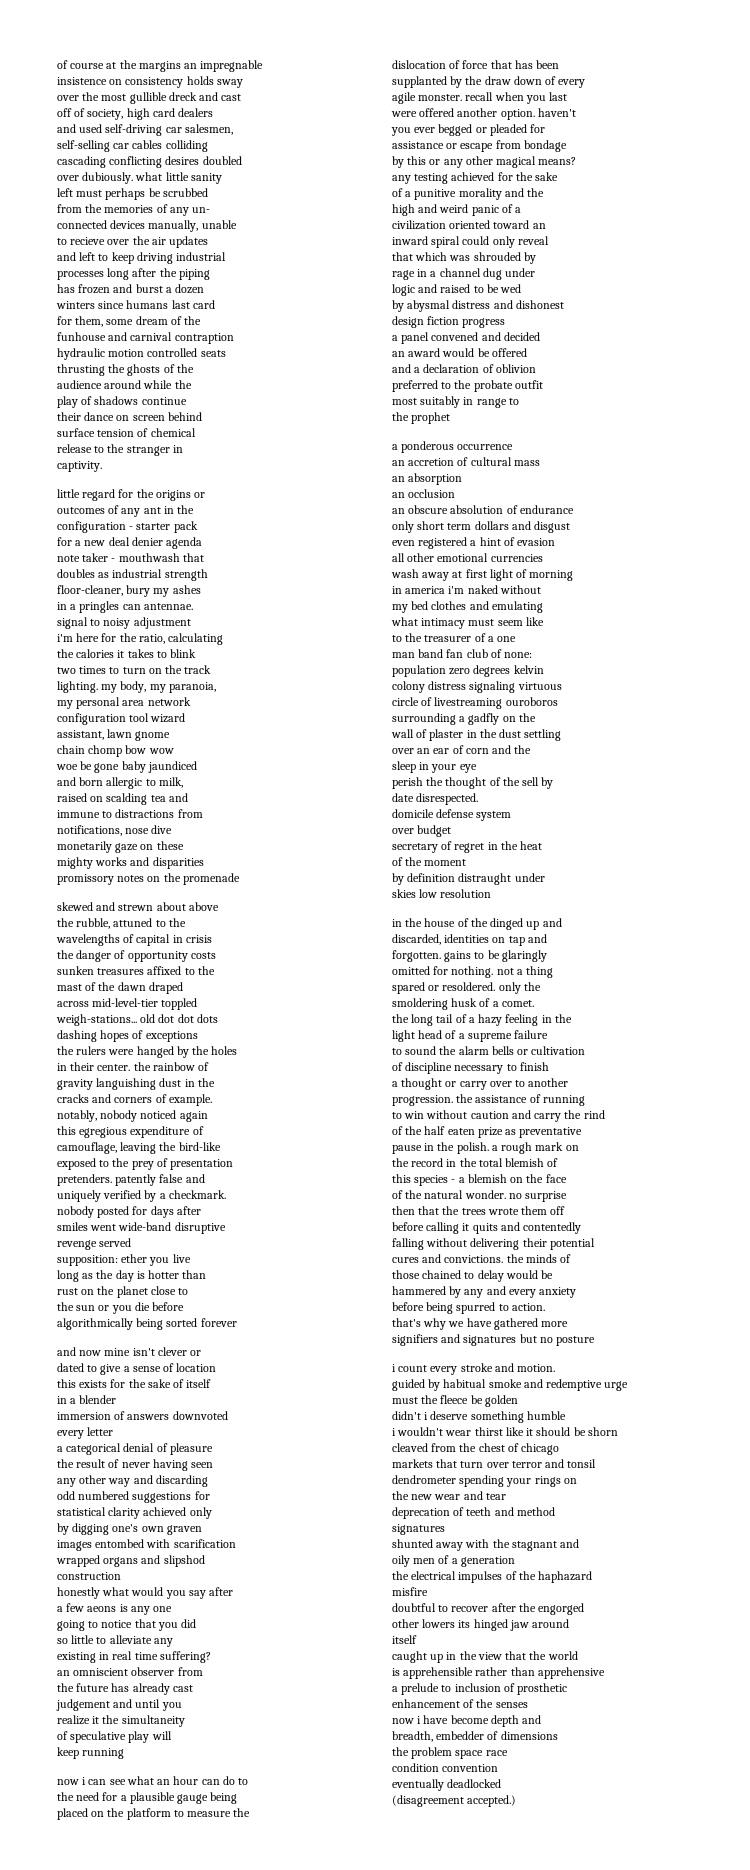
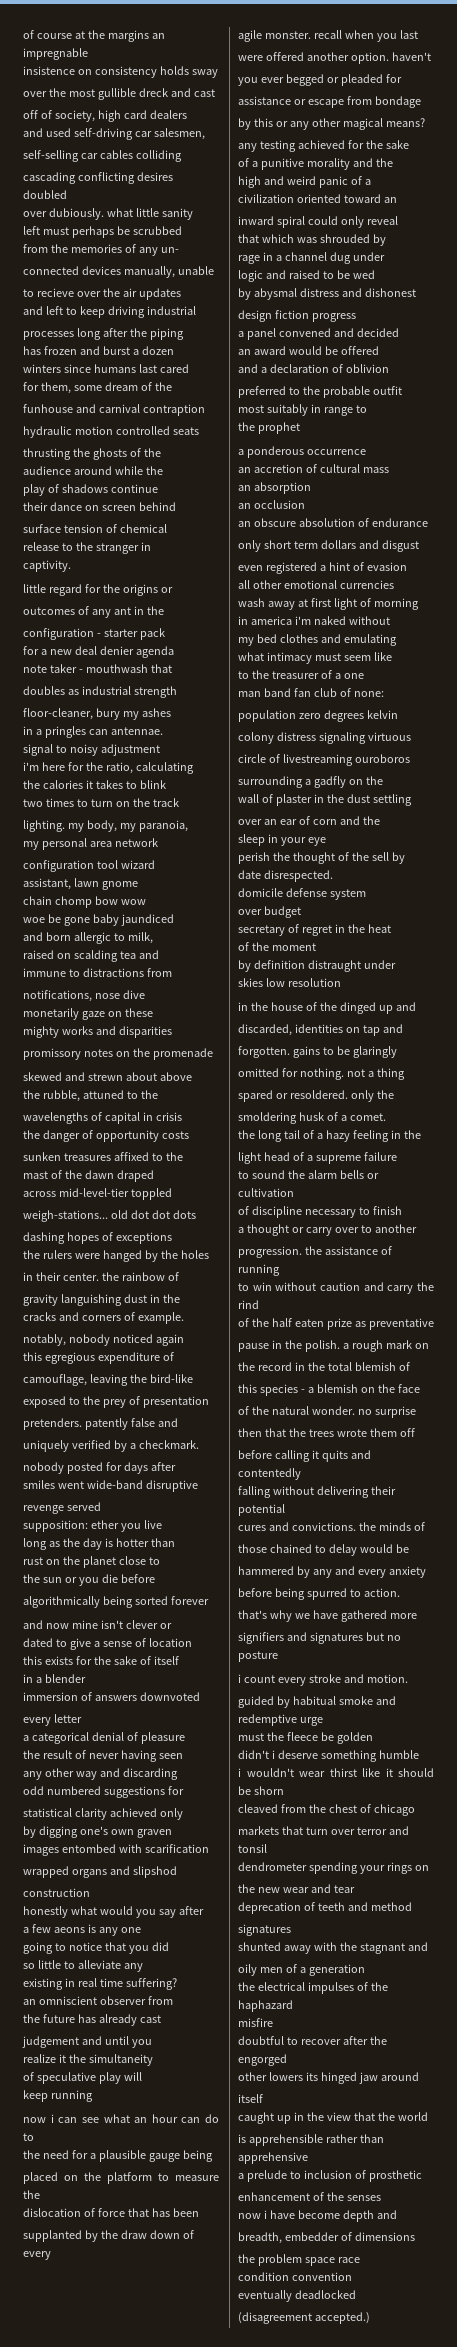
- winters since humans last card
+ winters since humans last cared
- preferred to the probate outfit
+ preferred to the probable outfit

